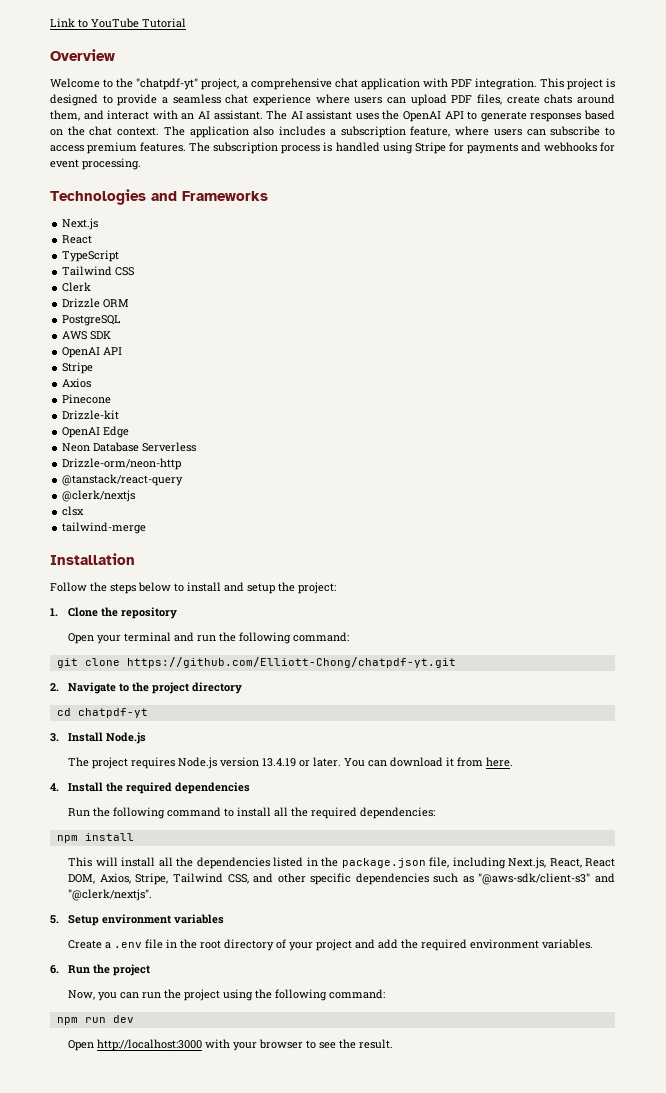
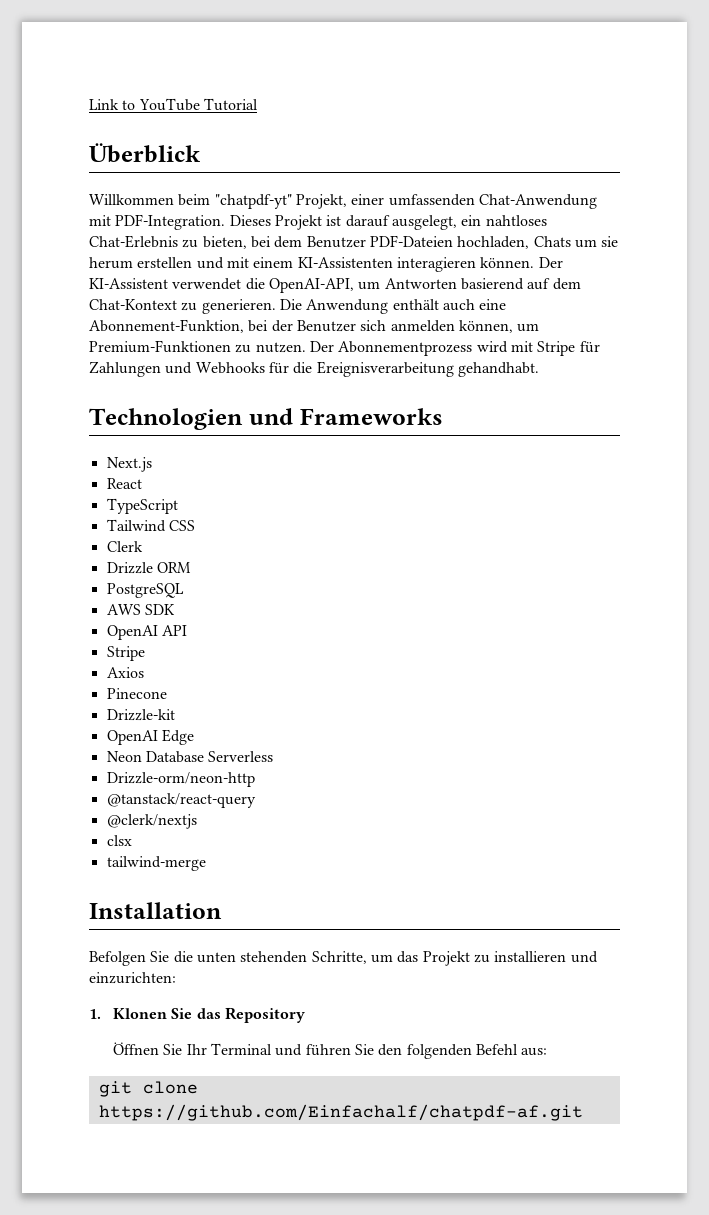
- Overview
- Welcome to the "chatpdf-yt" project, a comprehensive chat application with PDF integration. This project is designed to provide a seamless chat experience where users can upload PDF files, create chats around them, and interact with an AI assistant. The AI assistant uses the OpenAI API to generate responses based on the chat context. The application also includes a subscription feature, where users can subscribe to access premium features. The subscription process is handled using Stripe for payments and webhooks for event processing.
- Technologies and Frameworks
+ Überblick
+ Willkommen beim "chatpdf-yt" Projekt, einer umfassenden Chat-Anwendung mit PDF-Integration. Dieses Projekt ist darauf ausgelegt, ein nahtloses Chat-Erlebnis zu bieten, bei dem Benutzer PDF-Dateien hochladen, Chats um sie herum erstellen und mit einem KI-Assistenten interagieren können. Der KI-Assistent verwendet die OpenAI-API, um Antworten basierend auf dem Chat-Kontext zu generieren. Die Anwendung enthält auch eine Abonnement-Funktion, bei der Benutzer sich anmelden können, um Premium-Funktionen zu nutzen. Der Abonnementprozess wird mit Stripe für Zahlungen und Webhooks für die Ereignisverarbeitung gehandhabt.
+ Technologien und Frameworks
- Follow the steps below to install and setup the project:
- 1. Clone the repository
- Open your terminal and run the following command:
- git clone https://github.com/Elliott-Chong/chatpdf-yt.git
- 2. Navigate to the project directory
- cd chatpdf-yt
- 3. Install Node.js
- The project requires Node.js version 13.4.19 or later. You can download it from here.
- 4. Install the required dependencies
- Run the following command to install all the required dependencies:
- npm install
- This will install all the dependencies listed in the package.json file, including Next.js, React, React DOM, Axios, Stripe, Tailwind CSS, and other specific dependencies such as "@aws-sdk/client-s3" and "@clerk/nextjs".
- 5. Setup environment variables
- Create a .env file in the root directory of your project and add the required environment variables.
- 6. Run the project
- Now, you can run the project using the following command:
- npm run dev
- Open http://localhost:3000 with your browser to see the result.
+ Befolgen Sie die unten stehenden Schritte, um das Projekt zu installieren und einzurichten:
+ 1. Klonen Sie das Repository
+ Öffnen Sie Ihr Terminal und führen Sie den folgenden Befehl aus:
+ git clone https://github.com/Einfachalf/chatpdf-af.git

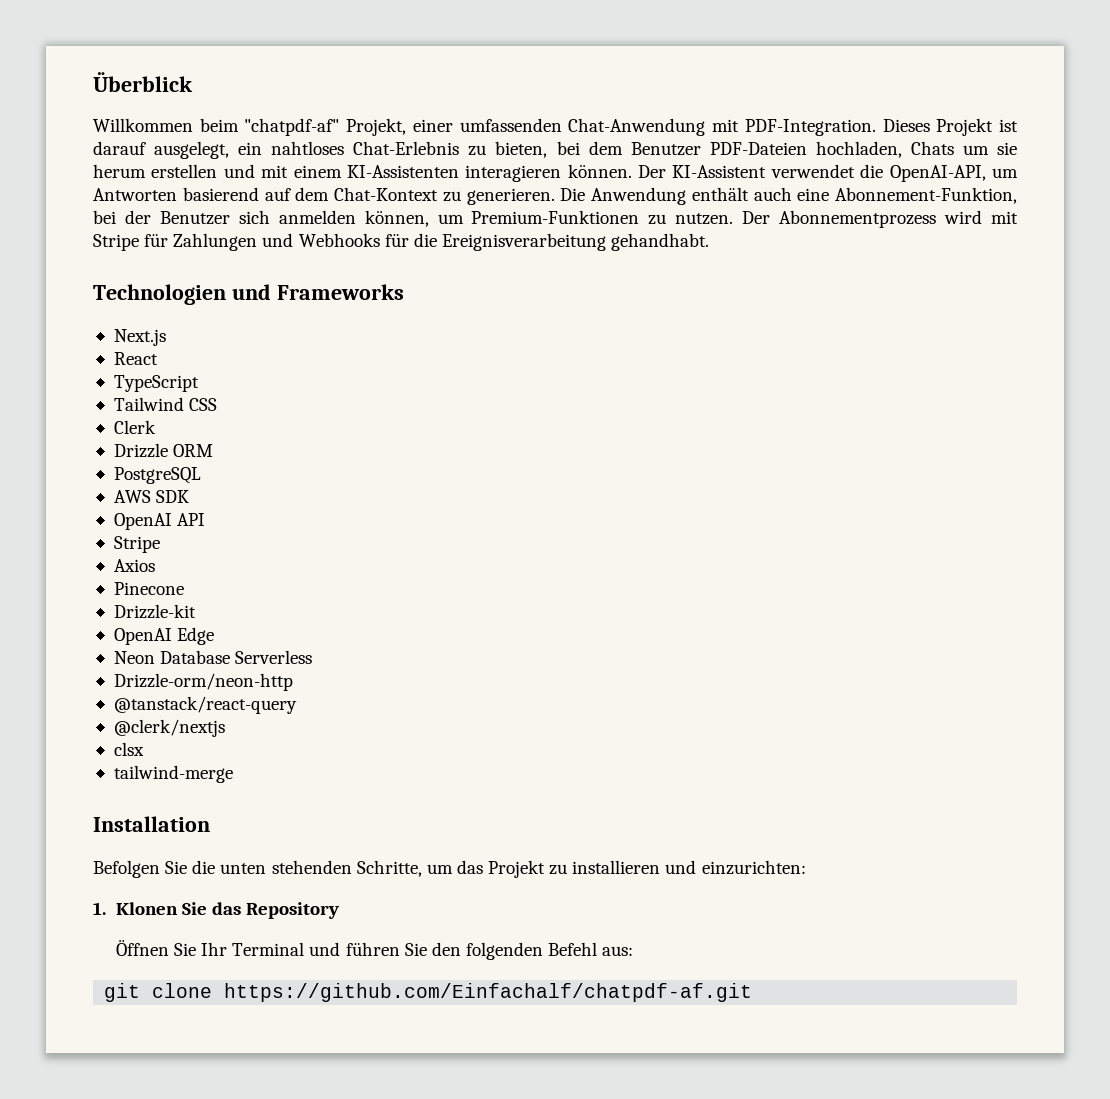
- Link to YouTube Tutorial
- Willkommen beim "chatpdf-yt" Projekt, einer umfassenden Chat-Anwendung mit PDF-Integration.
+ Willkommen beim "chatpdf-af" Projekt, einer umfassenden Chat-Anwendung mit PDF-Integration.

